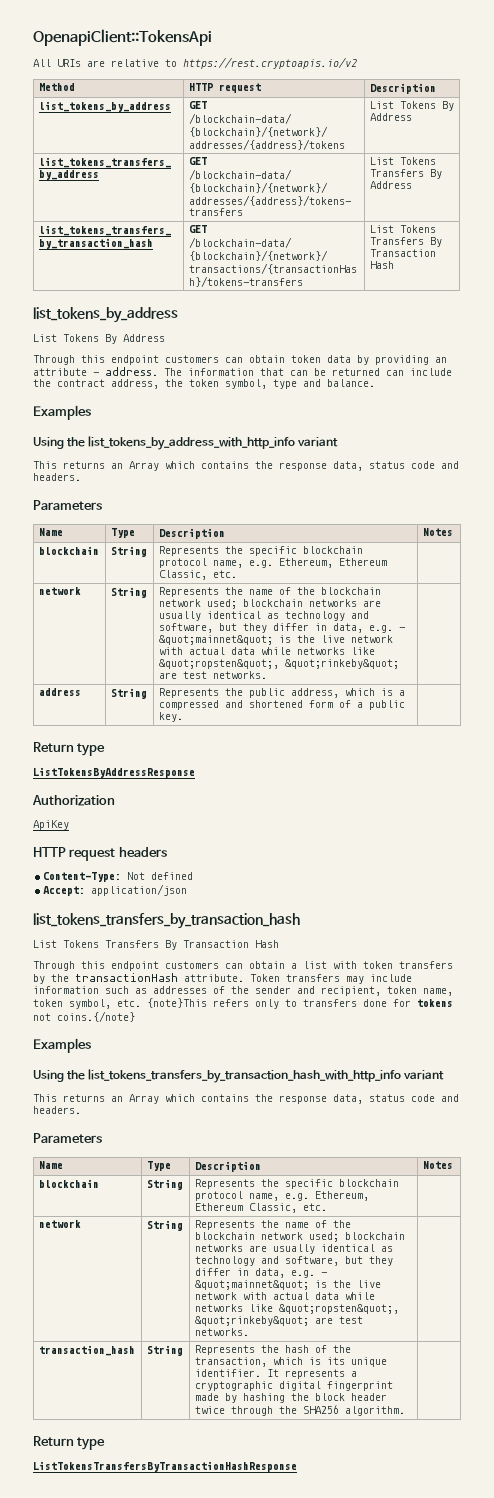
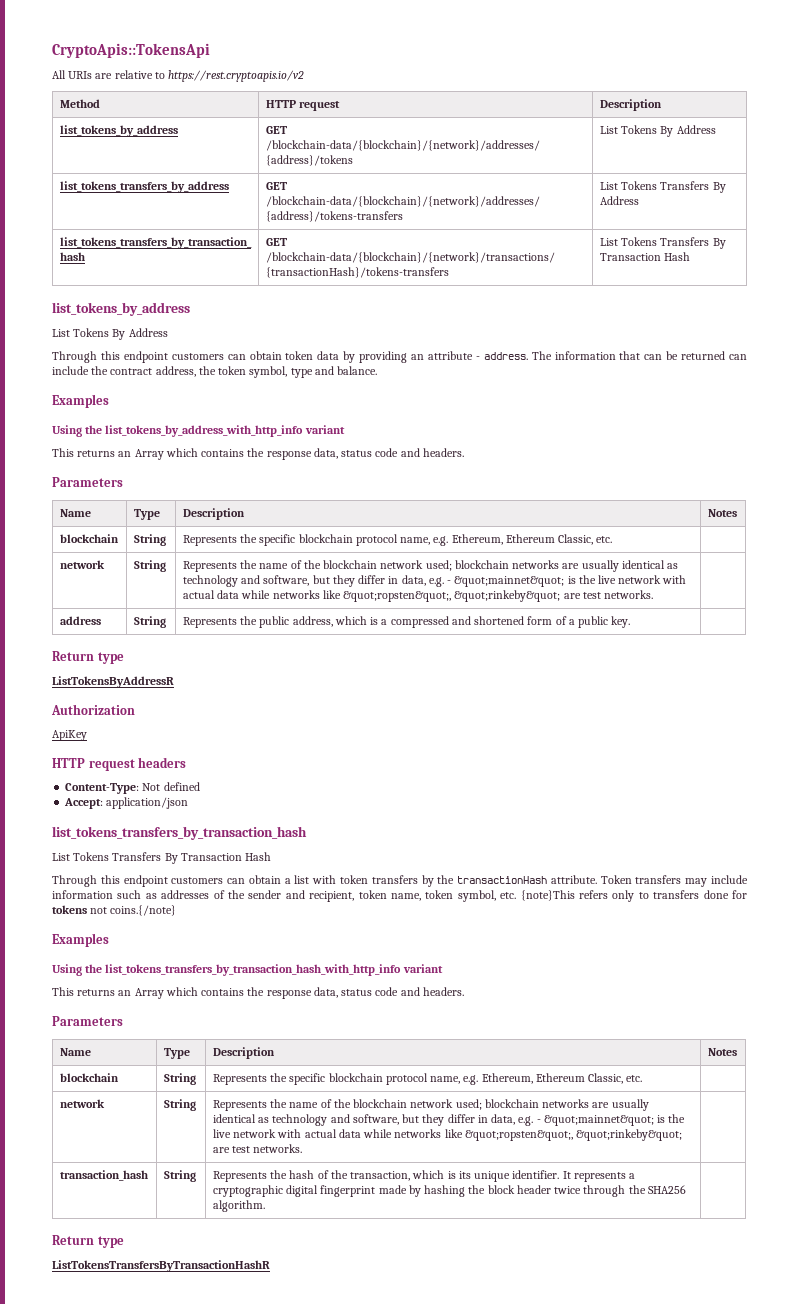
- OpenapiClient::TokensApi
+ CryptoApis::TokensApi
- ListTokensByAddressResponse
+ ListTokensByAddressR
- ListTokensTransfersByTransactionHashResponse
+ ListTokensTransfersByTransactionHashR

